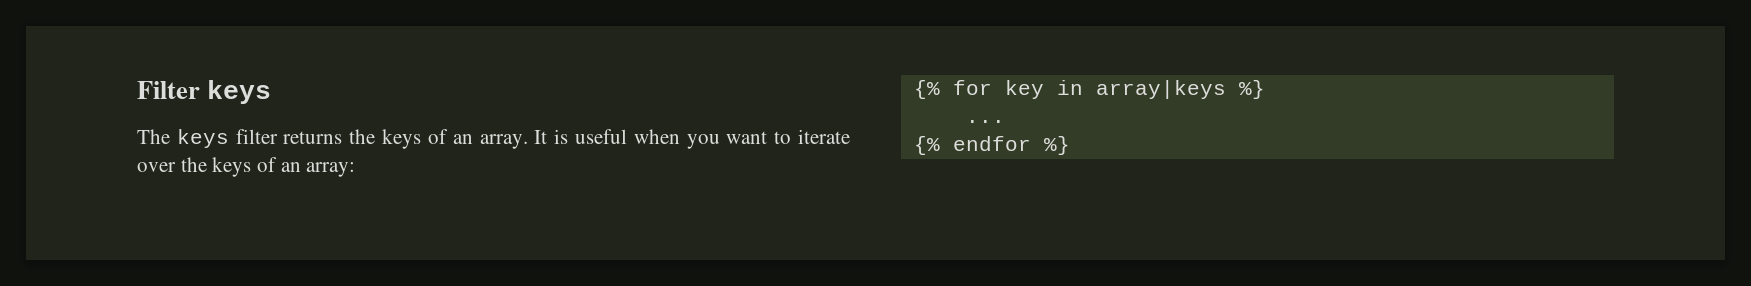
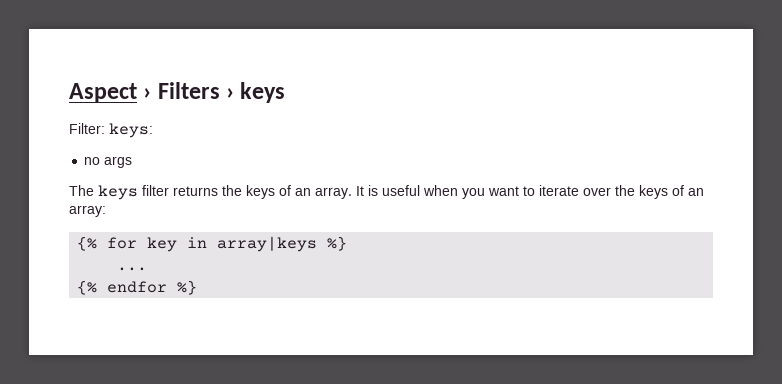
- Filter keys
+ Aspect › Filters › keys
+ Filter: keys:
+ no args

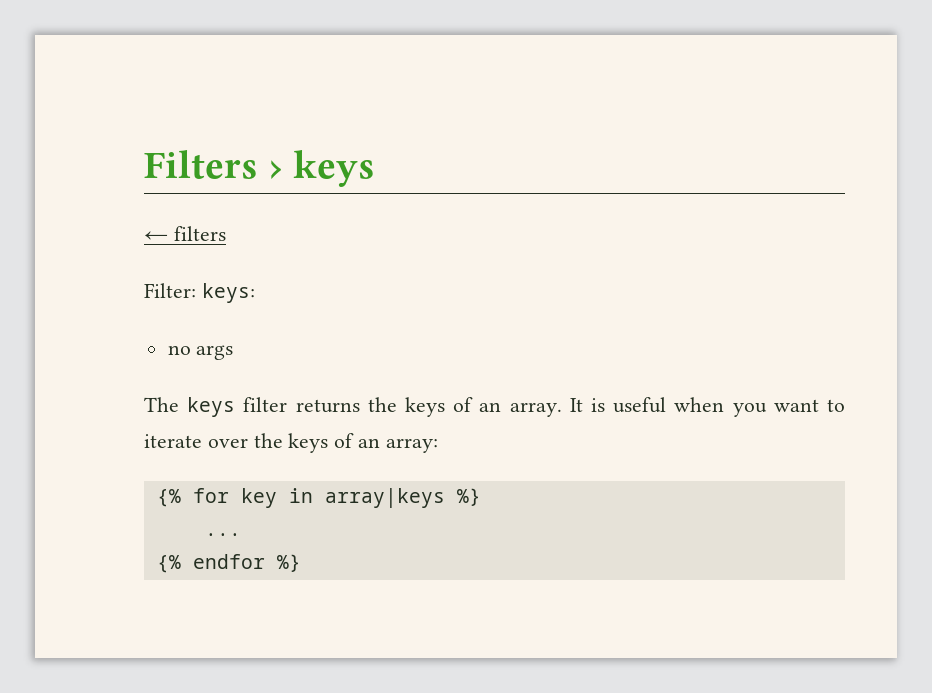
- Aspect › Filters › keys
+ Filters › keys
+ ← filters

